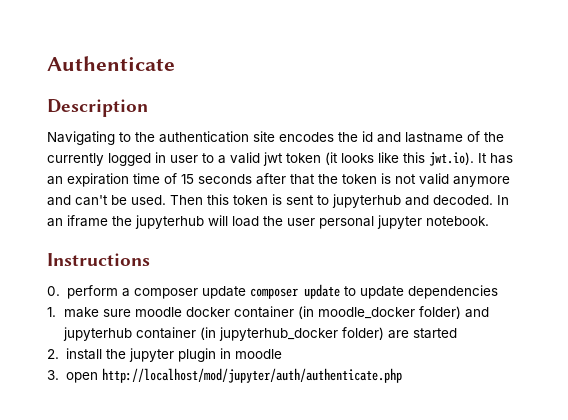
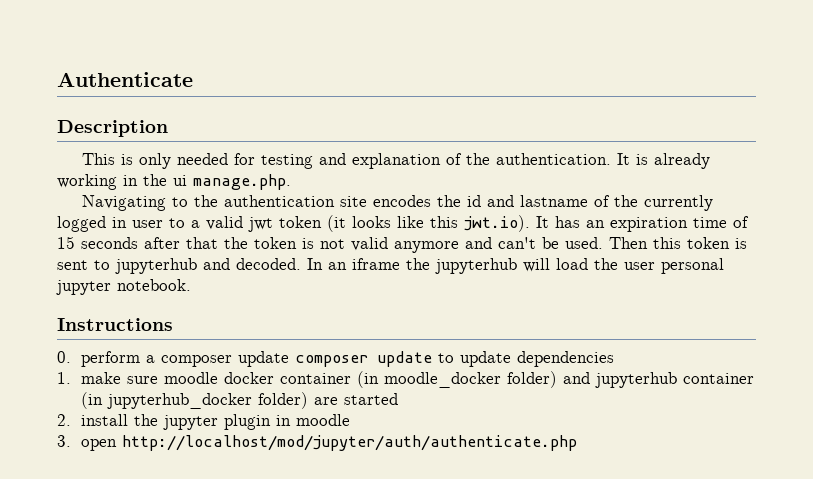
+ This is only needed for testing and explanation of the authentication. It is already working in the ui manage.php.

